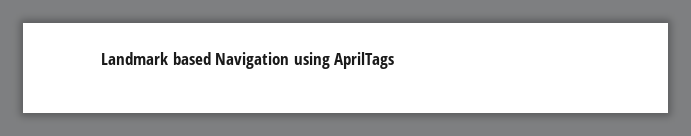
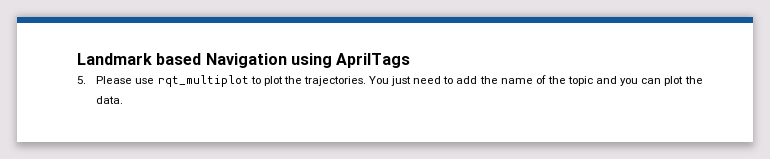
+ 5. Please use rqt_multiplot to plot the trajectories. You just need to add the name of the topic and you can plot the data.

